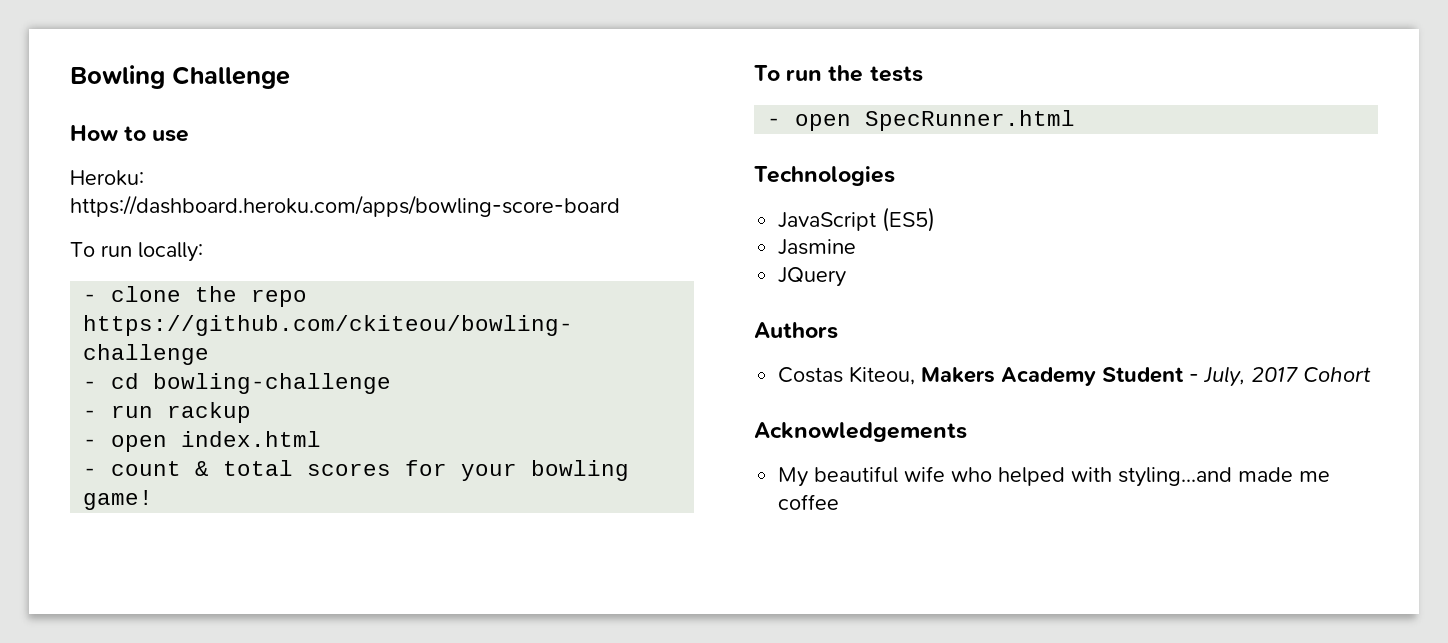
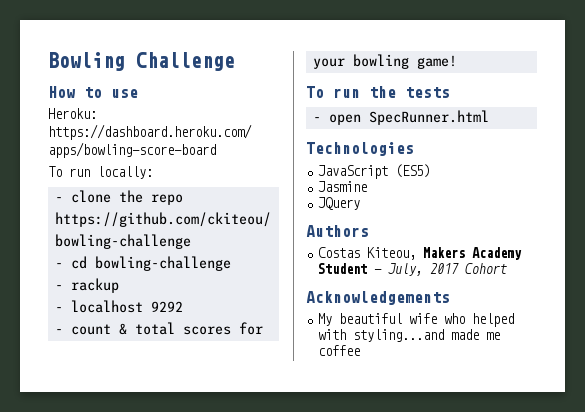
- - run rackup
+ - rackup
- - open index.html
+ - localhost 9292

